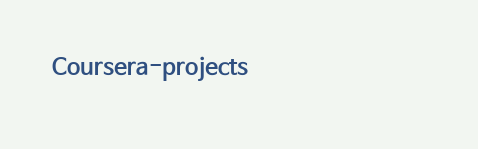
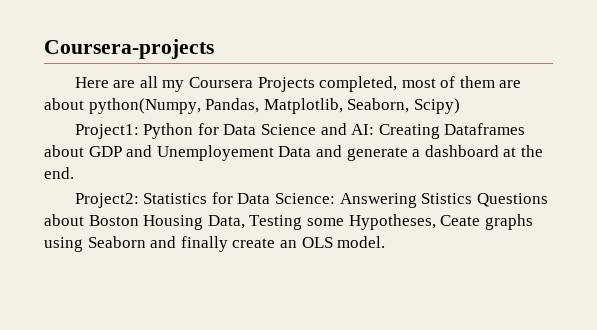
+ Here are all my Coursera Projects completed, most of them are about python(Numpy, Pandas, Matplotlib, Seaborn, Scipy)
+ Project1: Python for Data Science and AI: Creating Dataframes about GDP and Unemployement Data and generate a dashboard at the end.
+ Project2: Statistics for Data Science: Answering Stistics Questions about Boston Housing Data, Testing some Hypotheses, Ceate graphs using Seaborn and finally create an OLS model.

